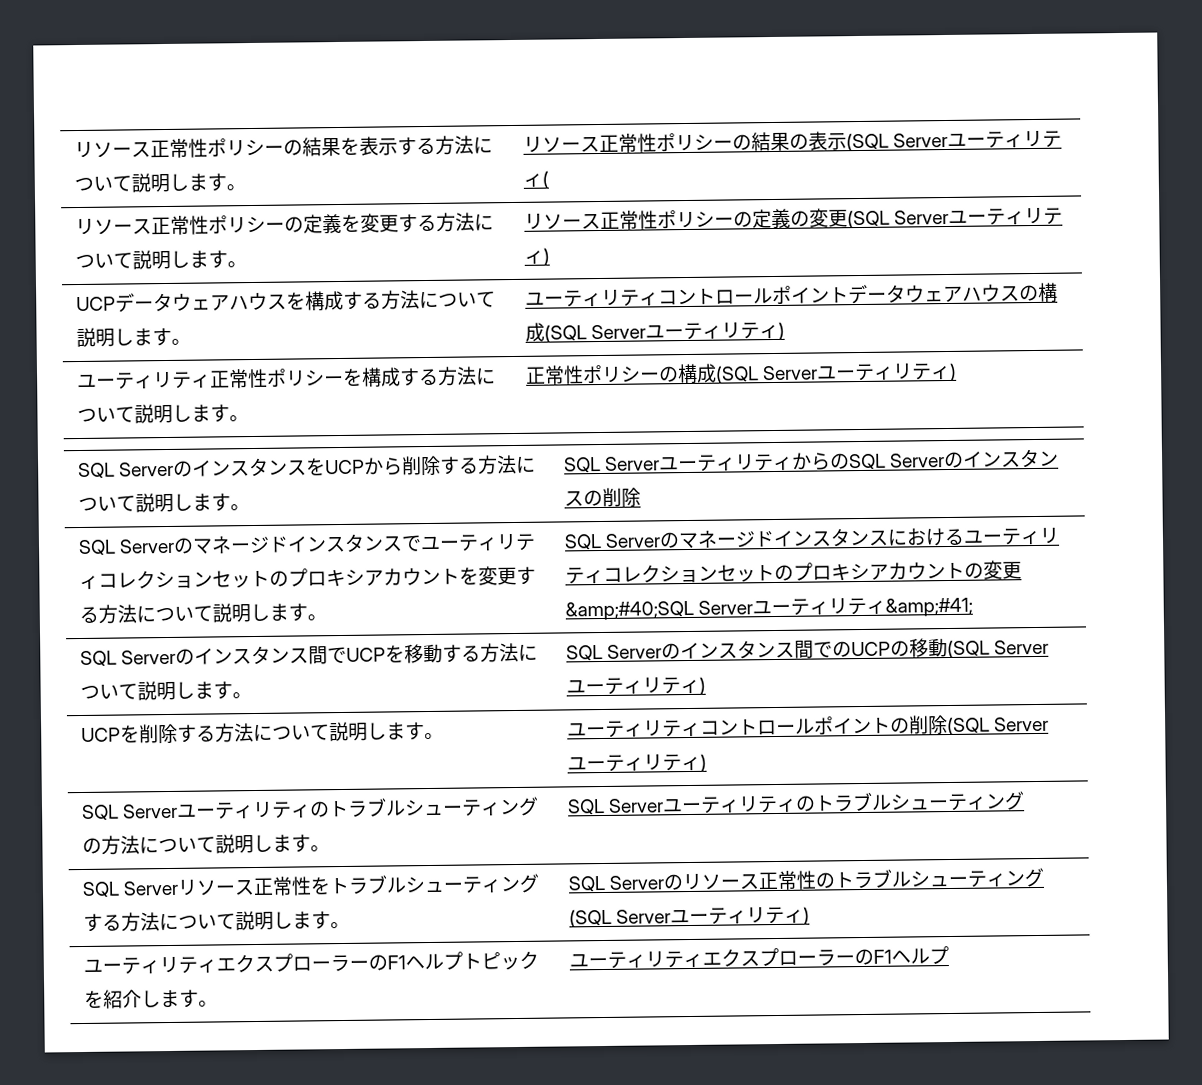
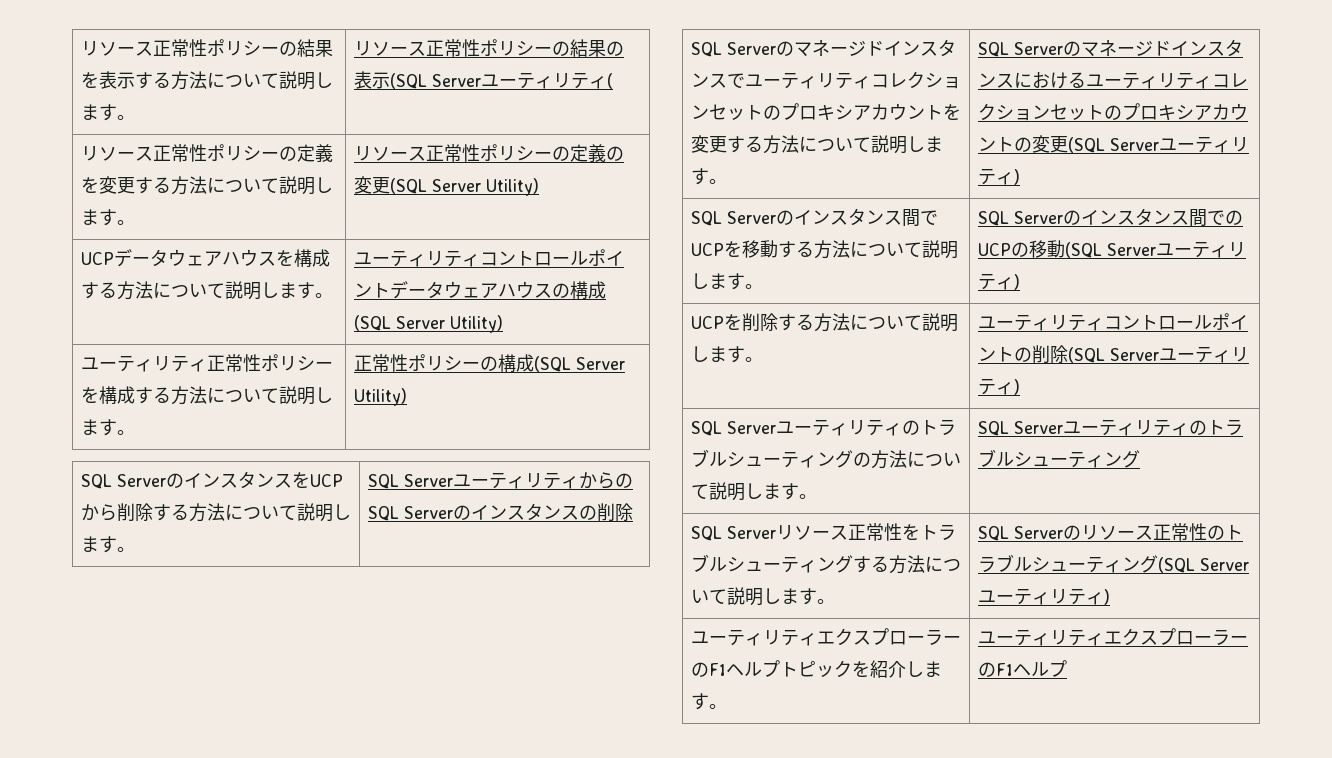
- リソース正常性ポリシーの定義を変更する方法について説明します。 | リソース正常性ポリシーの定義の変更(SQL Serverユーティリティ)
+ リソース正常性ポリシーの定義を変更する方法について説明します。 | リソース正常性ポリシーの定義の変更(SQL Server Utility)
- UCPデータウェアハウスを構成する方法について説明します。 | ユーティリティコントロールポイントデータウェアハウスの構成(SQL Serverユーティリティ)
+ UCPデータウェアハウスを構成する方法について説明します。 | ユーティリティコントロールポイントデータウェアハウスの構成(SQL Server Utility)
- ユーティリティ正常性ポリシーを構成する方法について説明します。 | 正常性ポリシーの構成(SQL Serverユーティリティ)
+ ユーティリティ正常性ポリシーを構成する方法について説明します。 | 正常性ポリシーの構成(SQL Server Utility)
- SQL Serverのマネージドインスタンスにおけるユーティリティコレクションセットのプロキシアカウントの変更&amp;#40;SQL Serverユーティリティ&amp;#41;
+ SQL Serverのマネージドインスタンスにおけるユーティリティコレクションセットのプロキシアカウントの変更(SQL Serverユーティリティ)

